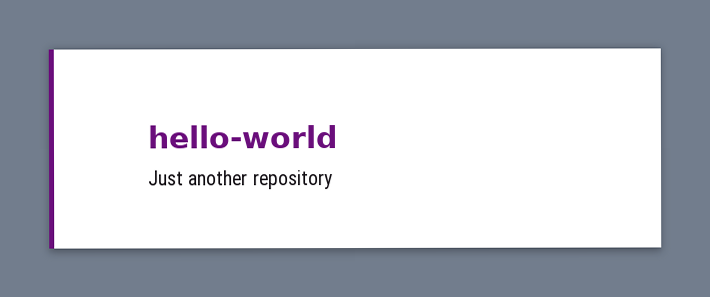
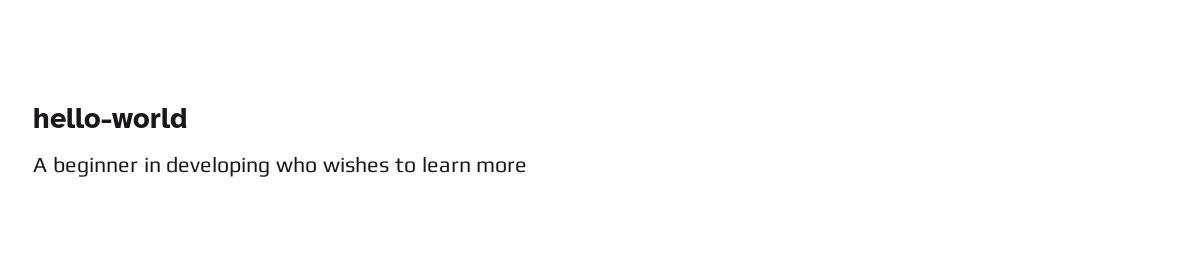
- Just another repository
+ A beginner in developing who wishes to learn more

